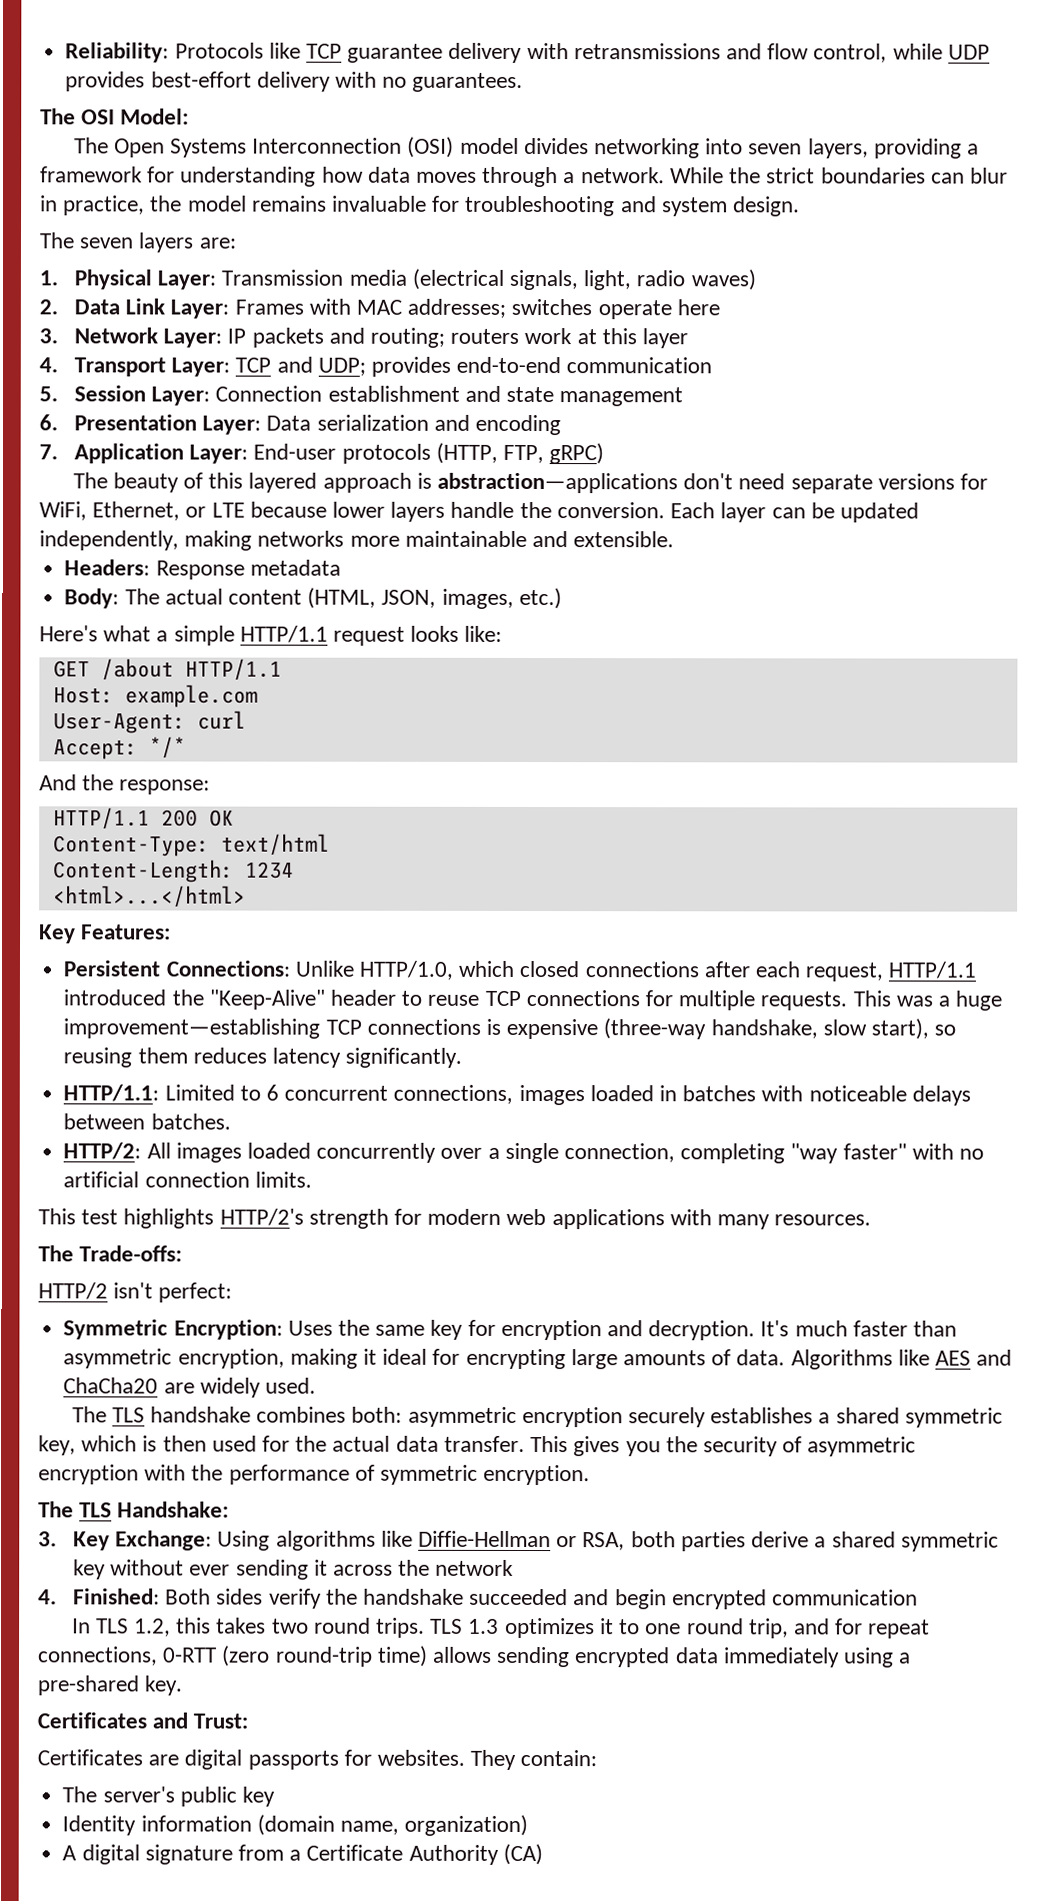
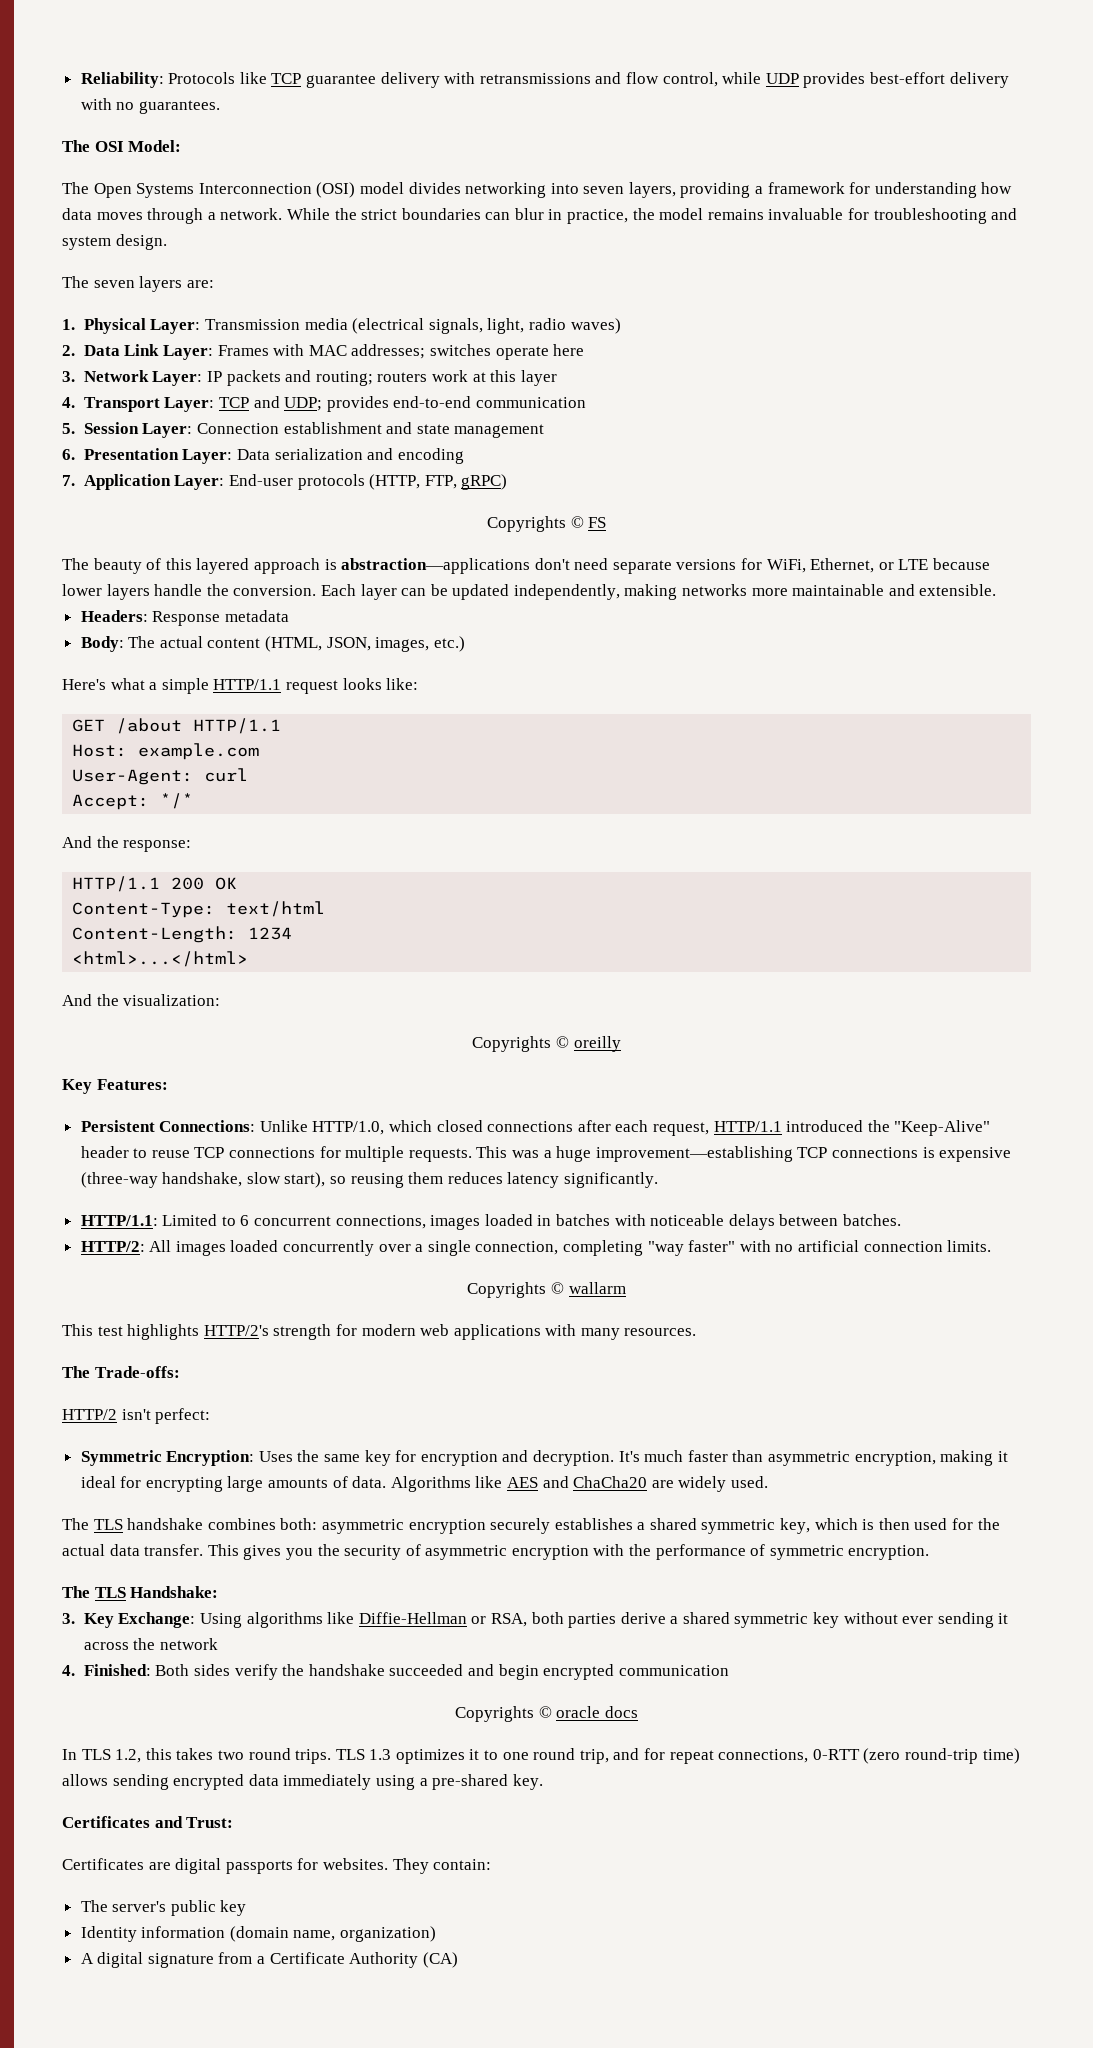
+ Copyrights © FS
+ And the visualization:
+ Copyrights © oreilly
+ Copyrights © wallarm
+ Copyrights © oracle docs

